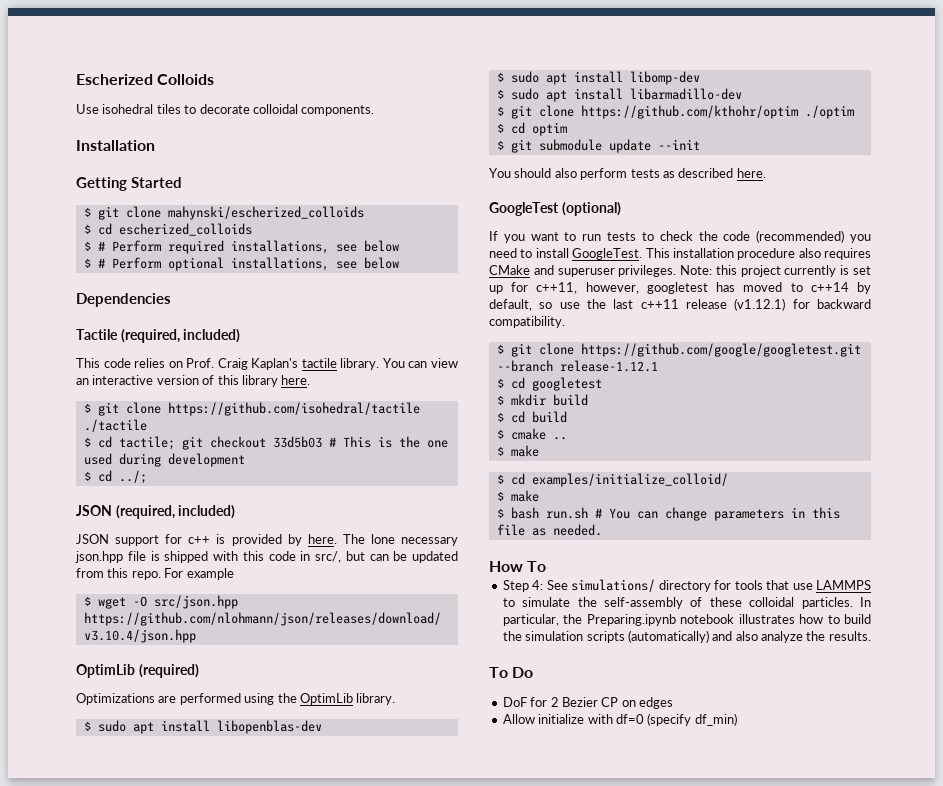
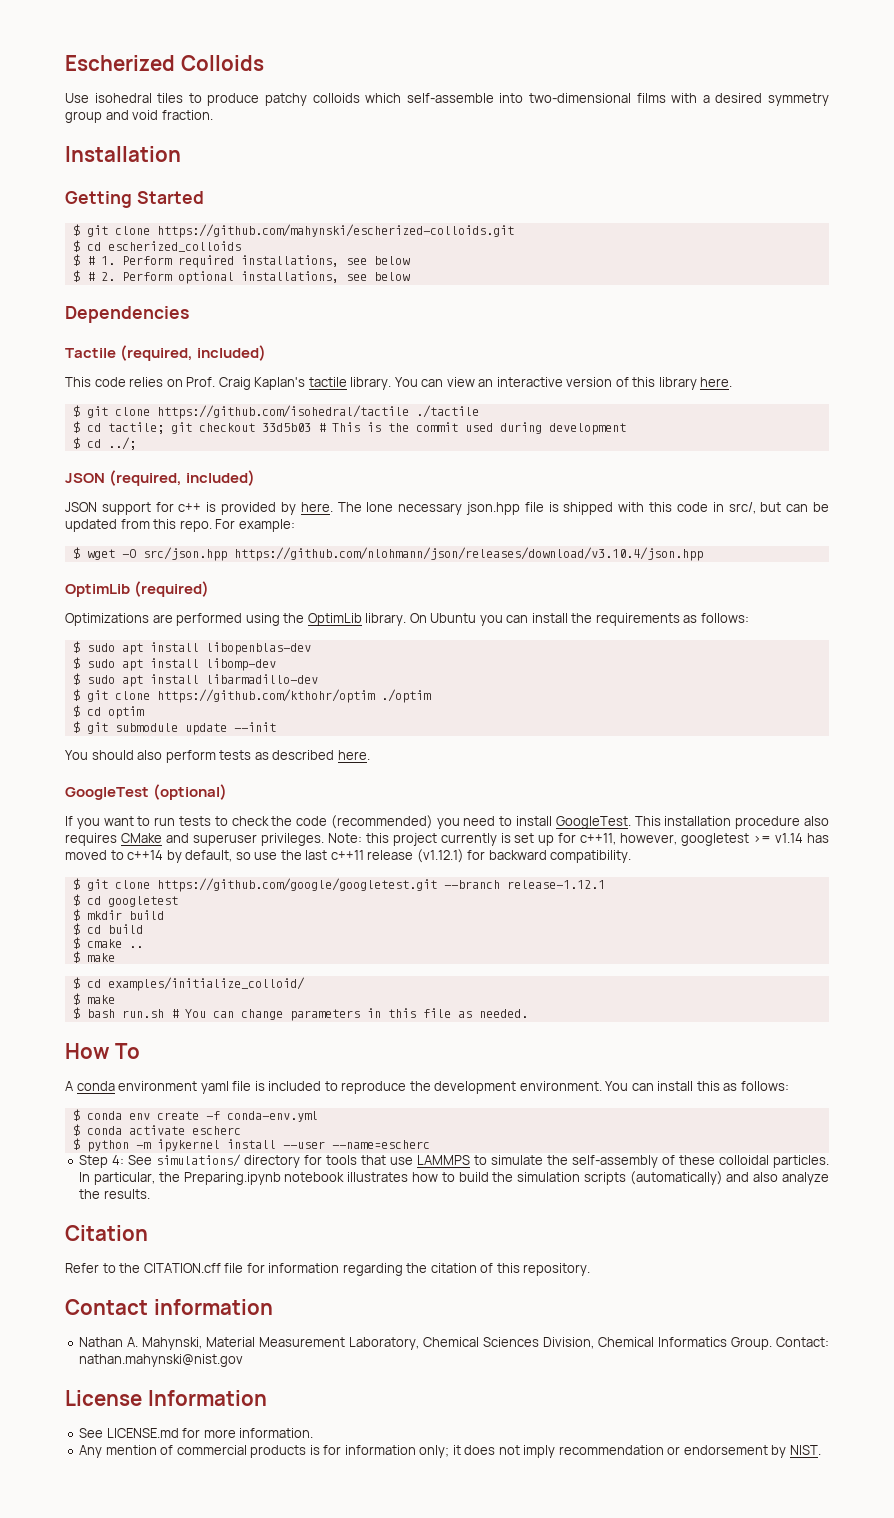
- Use isohedral tiles to decorate colloidal components.
+ Use isohedral tiles to produce patchy colloids which self-assemble into two-dimensional films with a desired symmetry group and void fraction.
- $ git clone mahynski/escherized_colloids
+ $ git clone https://github.com/mahynski/escherized-colloids.git
- $ # Perform required installations, see below
+ $ # 1. Perform required installations, see below
- $ # Perform optional installations, see below
+ $ # 2. Perform optional installations, see below
- $ cd tactile; git checkout 33d5b03 # This is the one used during development
+ $ cd tactile; git checkout 33d5b03 # This is the commit used during development
- For example
+ For example:
+ On Ubuntu you can install the requirements as follows:
- Note: this project currently is set up for c++11, however, googletest has moved to c++14 by default, so use the last c++11 release (v1.12.1) for backward compatibility.
+ Note: this project currently is set up for c++11, however, googletest >= v1.14 has moved to c++14 by default, so use the last c++11 release (v1.12.1) for backward compatibility.
+ A conda environment yaml file is included to reproduce the development environment. You can install this as follows:
+ $ conda env create -f conda-env.yml
+ $ conda activate escherc
+ $ python -m ipykernel install --user --name=escherc
- To Do
- DoF for 2 Bezier CP on edges
- Allow initialize with df=0 (specify df_min)
+ Citation
+ Refer to the CITATION.cff file for information regarding the citation of this repository.
+ Contact information
+ Nathan A. Mahynski, Material Measurement Laboratory, Chemical Sciences Division, Chemical Informatics Group. Contact: nathan.mahynski@nist.gov
+ License Information
+ See LICENSE.md for more information.
+ Any mention of commercial products is for information only; it does not imply recommendation or endorsement by NIST.

